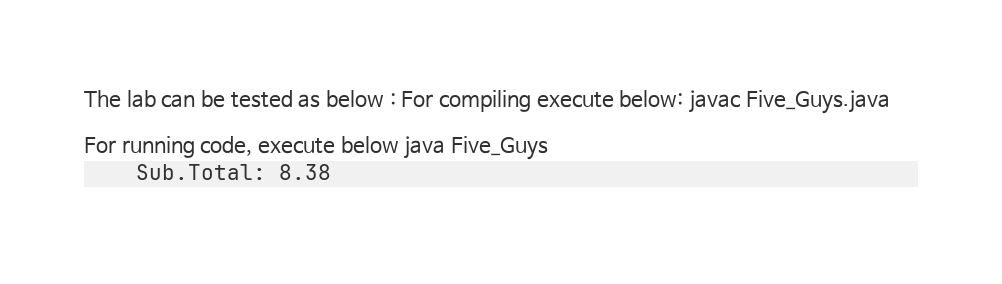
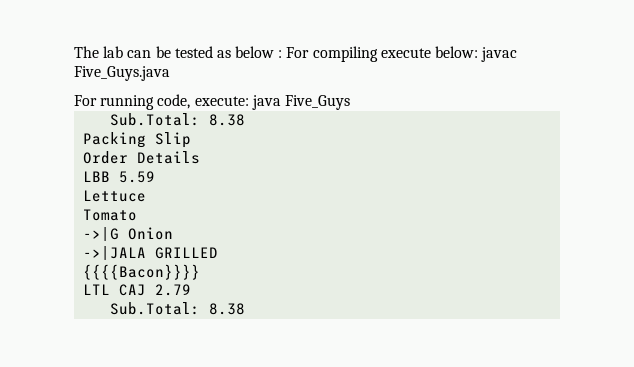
- For running code, execute below java Five_Guys
+ For running code, execute: java Five_Guys
+ Packing Slip
+ Order Details
+ LBB 5.59
+ Lettuce
+ Tomato
+ ->|G Onion
+ ->|JALA GRILLED
+ {{{{Bacon}}}}
+ LTL CAJ 2.79
+ Sub.Total: 8.38

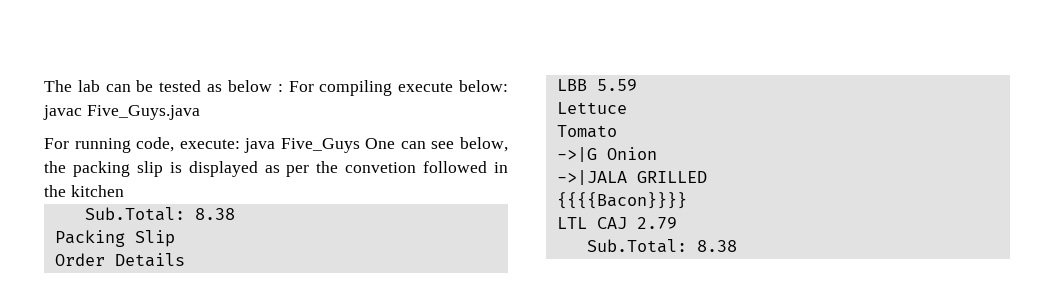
- For running code, execute: java Five_Guys
+ For running code, execute: java Five_Guys One can see below, the packing slip is displayed as per the convetion followed in the kitchen

